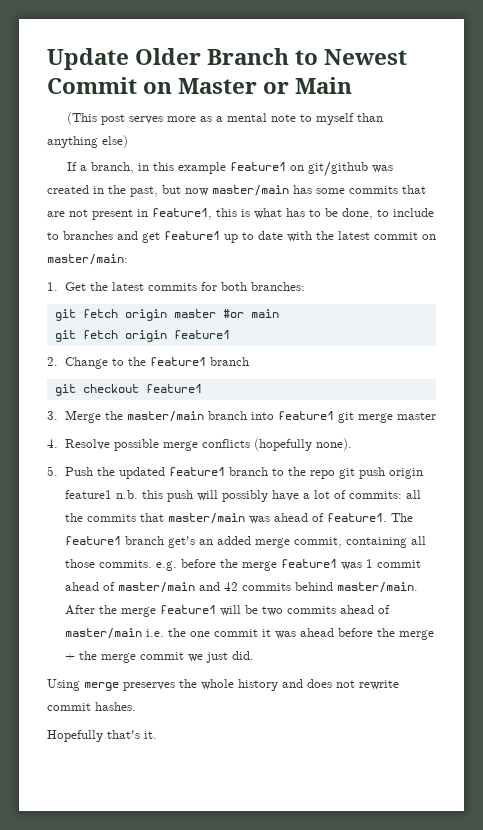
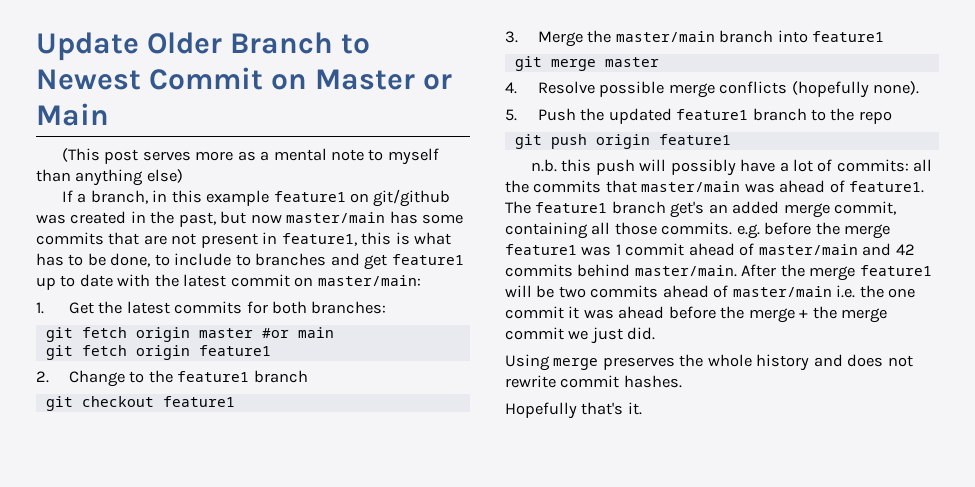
- 3. Merge the master/main branch into feature1 git merge master
+ 3. Merge the master/main branch into feature1
+ git merge master
- 5. Push the updated feature1 branch to the repo git push origin feature1 n.b. this push will possibly have a lot of commits: all the commits that master/main was ahead of feature1.
+ 5. Push the updated feature1 branch to the repo
+ git push origin feature1
+ n.b. this push will possibly have a lot of commits: all the commits that master/main was ahead of feature1.

